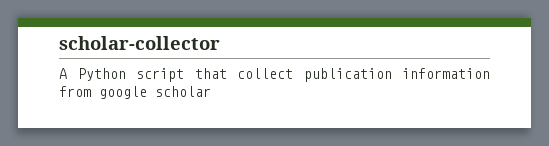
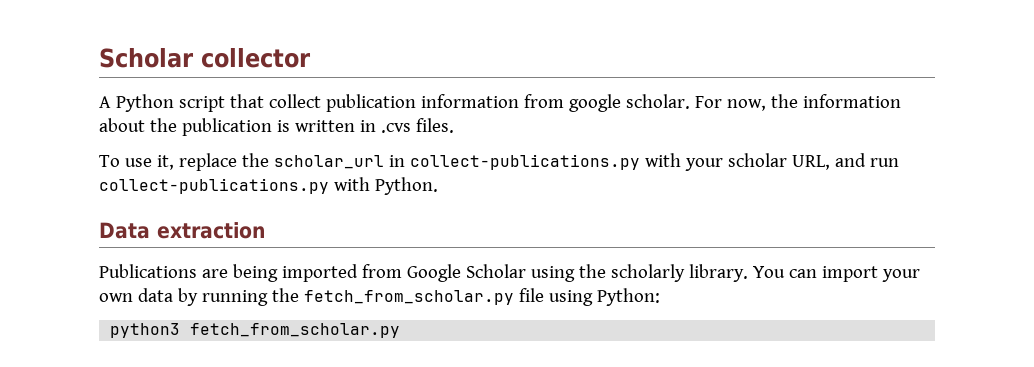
- scholar-collector
+ Scholar collector
- A Python script that collect publication information from google scholar
+ A Python script that collect publication information from google scholar. For now, the information about the publication is written in .cvs files.
+ To use it, replace the scholar_url in collect-publications.py with your scholar URL, and run collect-publications.py with Python.
+ Data extraction
+ Publications are being imported from Google Scholar using the scholarly library. You can import your own data by running the fetch_from_scholar.py file using Python:
+ python3 fetch_from_scholar.py

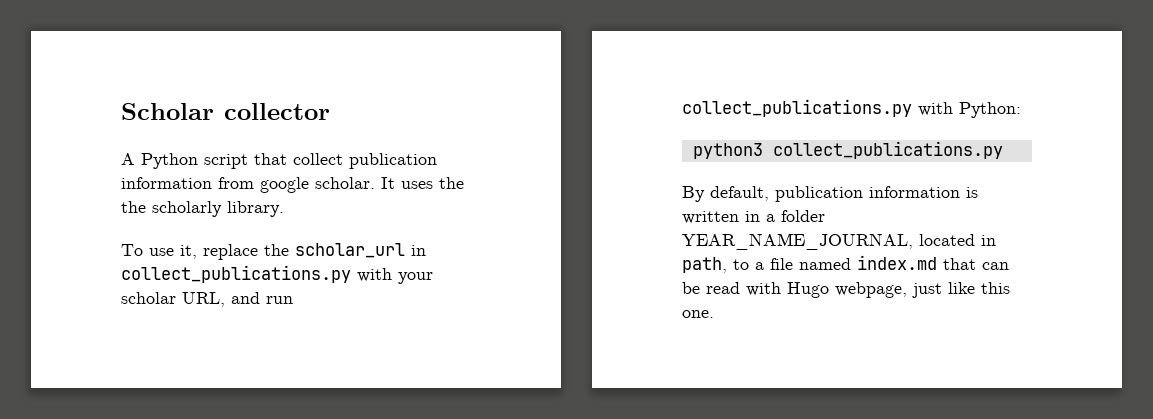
- For now, the information about the publication is written in .cvs files.
+ It uses the the scholarly library.
- To use it, replace the scholar_url in collect-publications.py with your scholar URL, and run collect-publications.py with Python.
- Data extraction
- Publications are being imported from Google Scholar using the scholarly library. You can import your own data by running the fetch_from_scholar.py file using Python:
- python3 fetch_from_scholar.py
+ To use it, replace the scholar_url in collect_publications.py with your scholar URL, and run collect_publications.py with Python:
+ python3 collect_publications.py
+ By default, publication information is written in a folder YEAR_NAME_JOURNAL, located in path, to a file named index.md that can be read with Hugo webpage, just like this one.

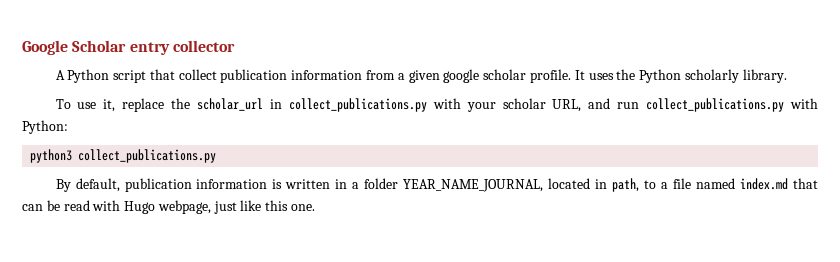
- Scholar collector
+ Google Scholar entry collector
- A Python script that collect publication information from google scholar.
+ A Python script that collect publication information from a given google scholar profile.
- It uses the the scholarly library.
+ It uses the Python scholarly library.

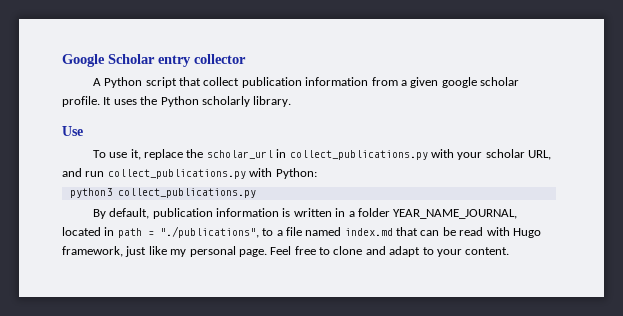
+ Use
- By default, publication information is written in a folder YEAR_NAME_JOURNAL, located in path, to a file named index.md that can be read with Hugo webpage, just like this one.
+ By default, publication information is written in a folder YEAR_NAME_JOURNAL, located in path = "./publications", to a file named index.md that can be read with Hugo framework, just like my personal page. Feel free to clone and adapt to your content.

